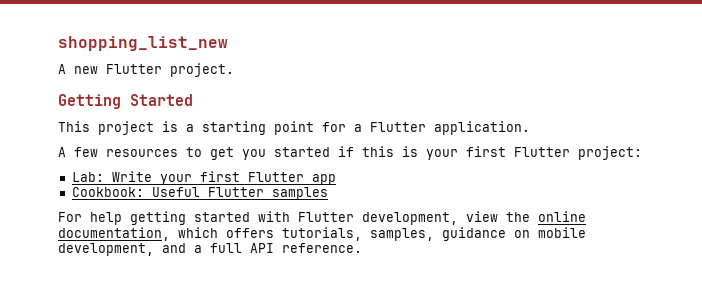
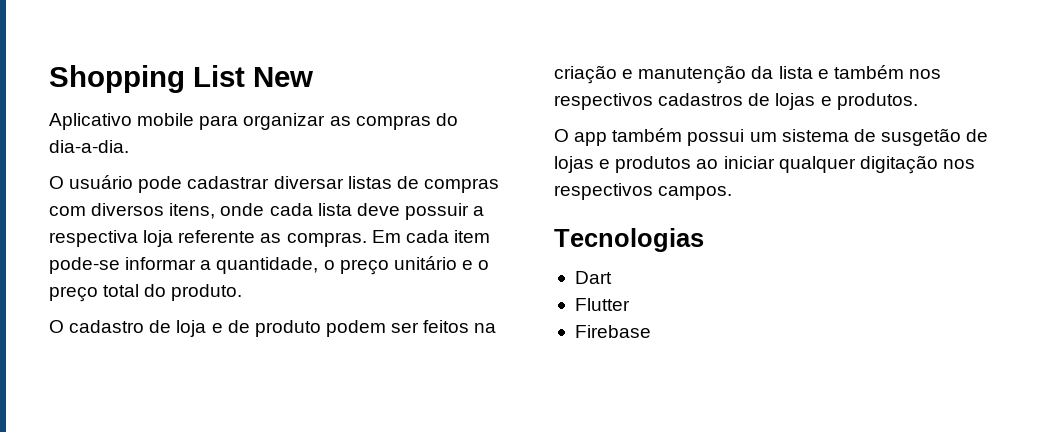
- shopping_list_new
- A new Flutter project.
- Getting Started
- This project is a starting point for a Flutter application.
- A few resources to get you started if this is your first Flutter project:
- Lab: Write your first Flutter app
- Cookbook: Useful Flutter samples
- For help getting started with Flutter development, view the online documentation, which offers tutorials, samples, guidance on mobile development, and a full API reference.
+ Shopping List New
+ Aplicativo mobile para organizar as compras do dia-a-dia.
+ O usuário pode cadastrar diversar listas de compras com diversos itens, onde cada lista deve possuir a respectiva loja referente as compras. Em cada item pode-se informar a quantidade, o preço unitário e o preço total do produto.
+ O cadastro de loja e de produto podem ser feitos na criação e manutenção da lista e também nos respectivos cadastros de lojas e produtos.
+ O app também possui um sistema de susgetão de lojas e produtos ao iniciar qualquer digitação nos respectivos campos.
+ Tecnologias
+ Dart
+ Flutter
+ Firebase

